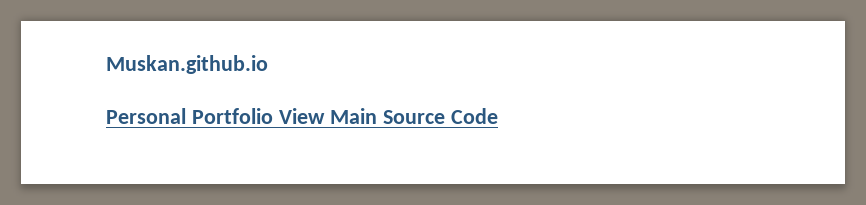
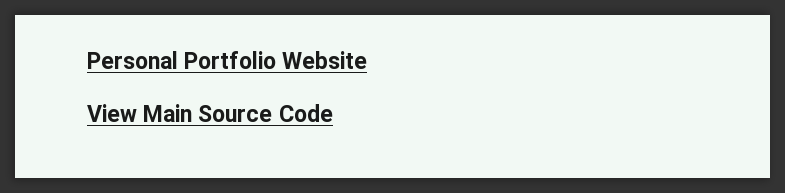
- Muskan.github.io
- Personal Portfolio View Main Source Code
+ Personal Portfolio Website
+ View Main Source Code

